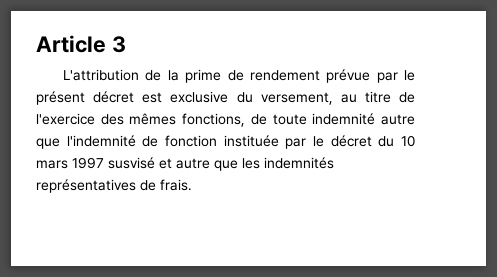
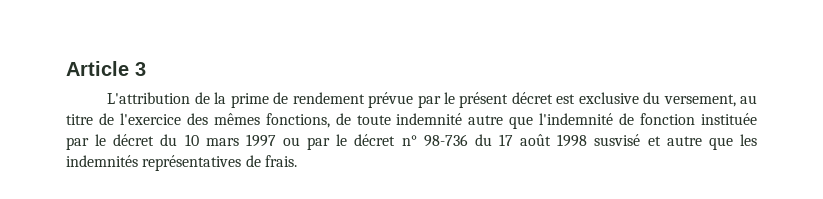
- L'attribution de la prime de rendement prévue par le présent décret est exclusive du versement, au titre de l'exercice des mêmes fonctions, de toute indemnité autre que l'indemnité de fonction instituée par le décret du 10 mars 1997 susvisé et autre que les indemnités représentatives de frais.
+ L'attribution de la prime de rendement prévue par le présent décret est exclusive du versement, au titre de l'exercice des mêmes fonctions, de toute indemnité autre que l'indemnité de fonction instituée par le décret du 10 mars 1997 ou par le décret n° 98-736 du 17 août 1998 susvisé et autre que les indemnités représentatives de frais.

